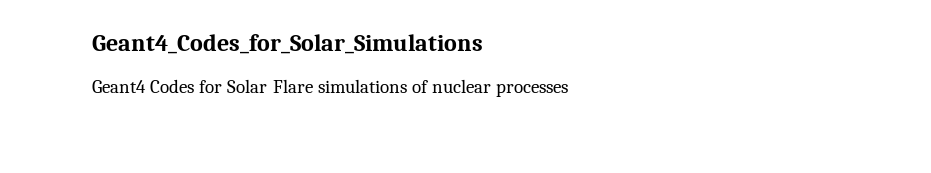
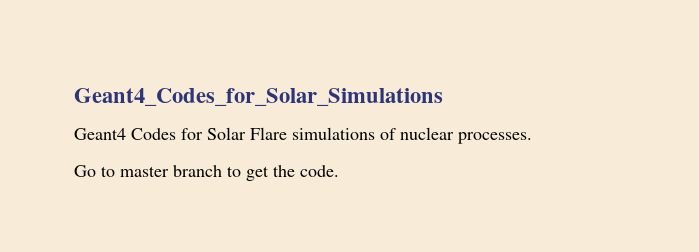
- Geant4 Codes for Solar Flare simulations of nuclear processes
+ Geant4 Codes for Solar Flare simulations of nuclear processes.
+ Go to master branch to get the code.

